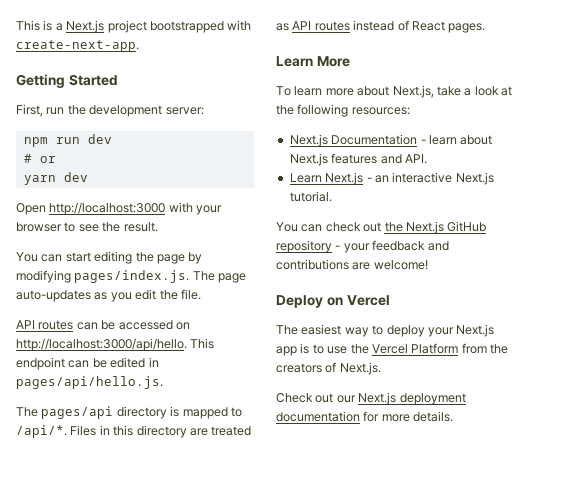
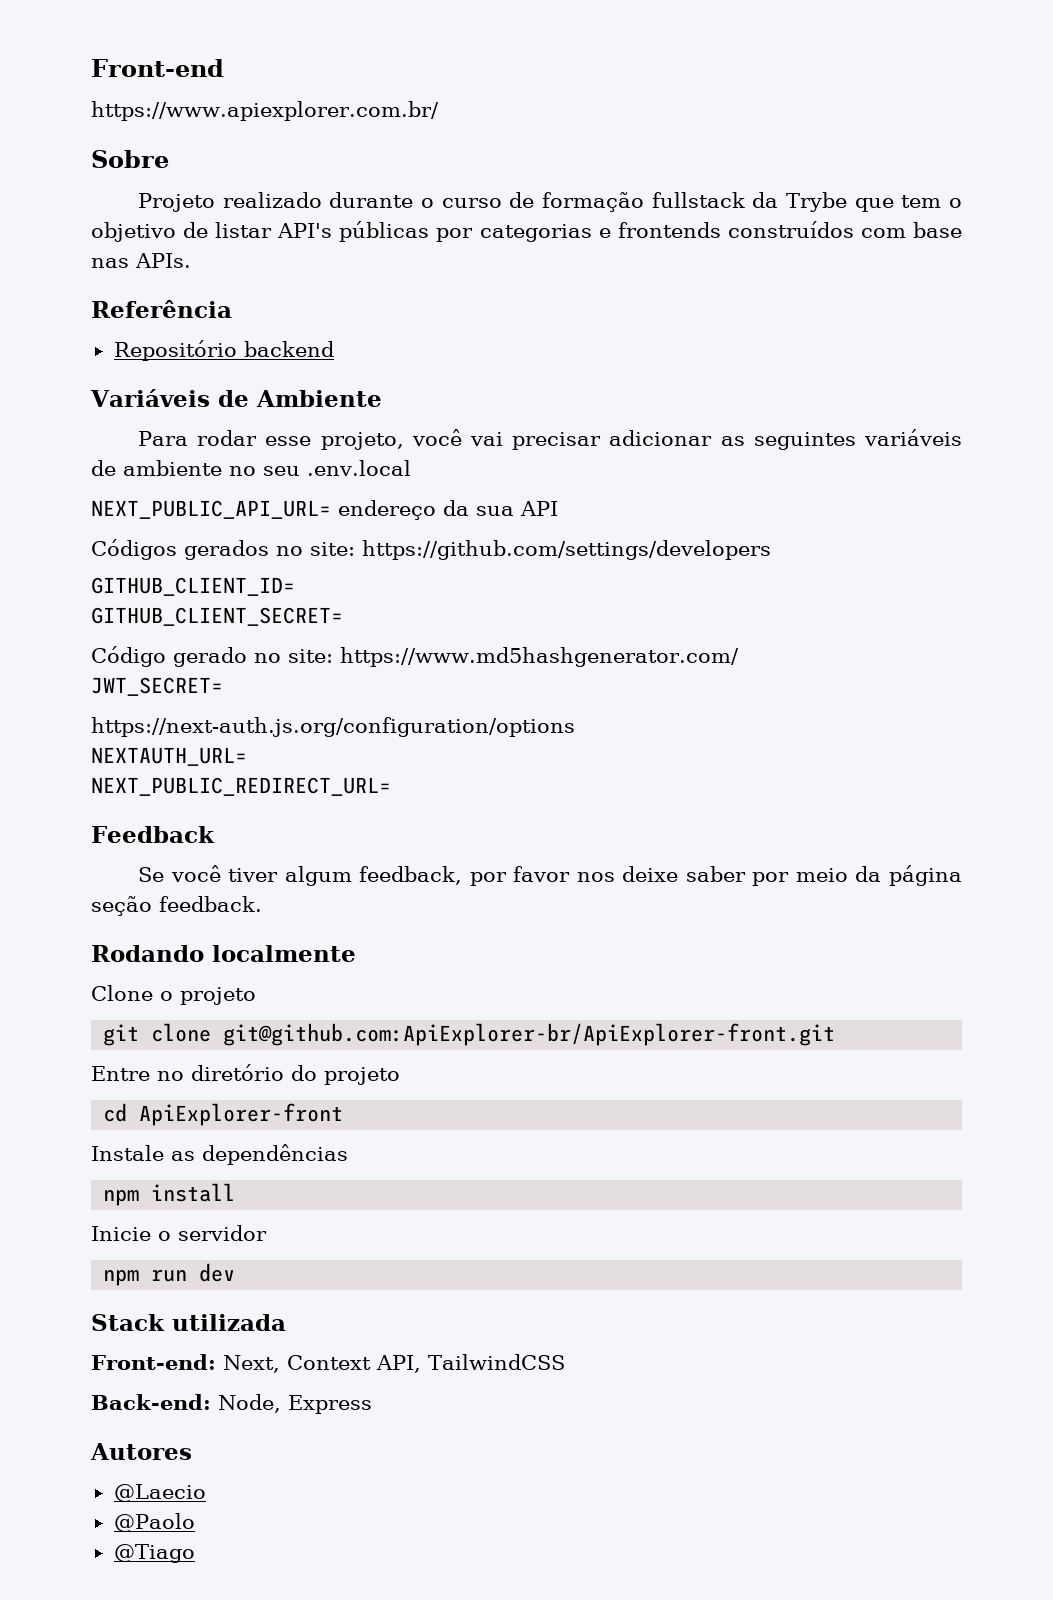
- This is a Next.js project bootstrapped with create-next-app.
- Getting Started
- First, run the development server:
+ Front-end
+ https://www.apiexplorer.com.br/
+ Sobre
+ Projeto realizado durante o curso de formação fullstack da Trybe que tem o objetivo de listar API's públicas por categorias e frontends construídos com base nas APIs.
+ Referência
+ Repositório backend
+ Variáveis de Ambiente
+ Para rodar esse projeto, você vai precisar adicionar as seguintes variáveis de ambiente no seu .env.local
+ NEXT_PUBLIC_API_URL= endereço da sua API
+ Códigos gerados no site: https://github.com/settings/developers
+ GITHUB_CLIENT_ID=
+ GITHUB_CLIENT_SECRET=
+ Código gerado no site: https://www.md5hashgenerator.com/
+ JWT_SECRET=
+ https://next-auth.js.org/configuration/options
+ NEXTAUTH_URL=
+ NEXT_PUBLIC_REDIRECT_URL=
+ Feedback
+ Se você tiver algum feedback, por favor nos deixe saber por meio da página seção feedback.
+ Rodando localmente
+ Clone o projeto
+ git clone git@github.com:ApiExplorer-br/ApiExplorer-front.git
+ Entre no diretório do projeto
+ cd ApiExplorer-front
+ Instale as dependências
+ npm install
+ Inicie o servidor
  npm run dev
- # or
- yarn dev
- Open http://localhost:3000 with your browser to see the result.
- You can start editing the page by modifying pages/index.js. The page auto-updates as you edit the file.
- API routes can be accessed on http://localhost:3000/api/hello. This endpoint can be edited in pages/api/hello.js.
- The pages/api directory is mapped to /api/*. Files in this directory are treated as API routes instead of React pages.
- Learn More
- To learn more about Next.js, take a look at the following resources:
- Next.js Documentation - learn about Next.js features and API.
- Learn Next.js - an interactive Next.js tutorial.
- You can check out the Next.js GitHub repository - your feedback and contributions are welcome!
- Deploy on Vercel
- The easiest way to deploy your Next.js app is to use the Vercel Platform from the creators of Next.js.
- Check out our Next.js deployment documentation for more details.
+ Stack utilizada
+ Front-end: Next, Context API, TailwindCSS
+ Back-end: Node, Express
+ Autores
+ @Laecio
+ @Paolo
+ @Tiago

